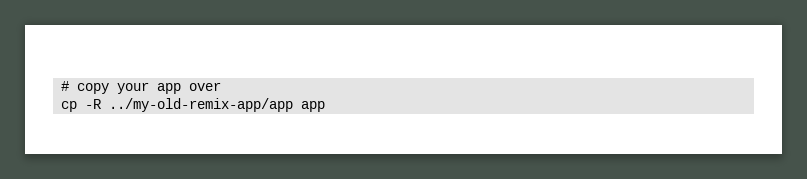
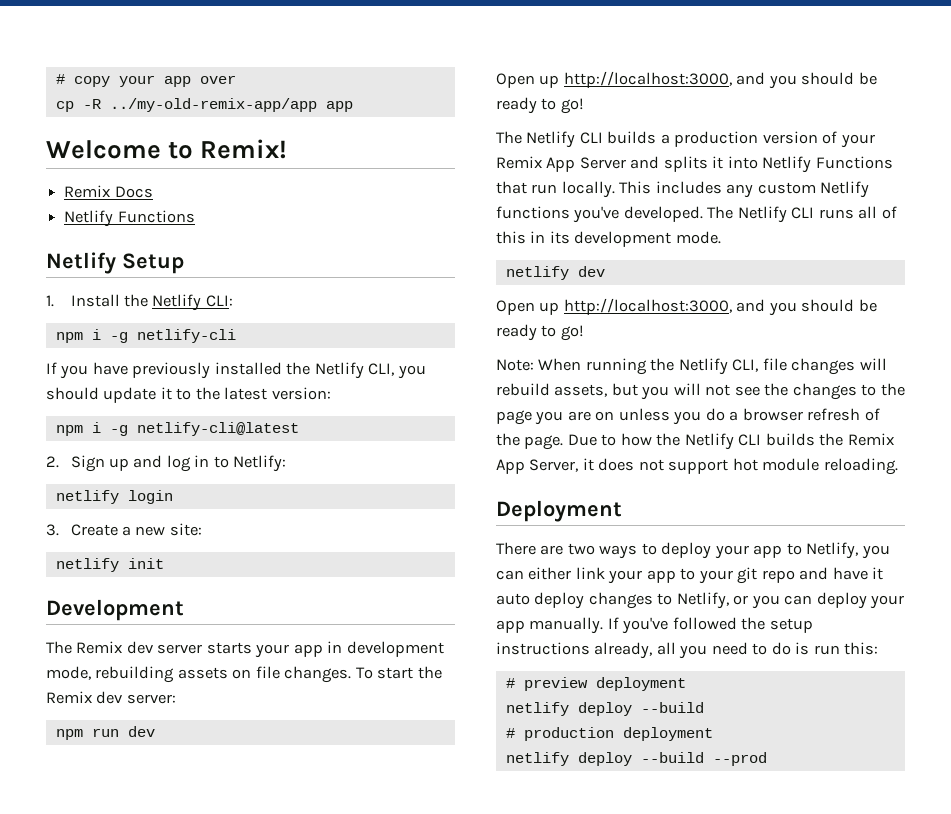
+ Welcome to Remix!
+ Remix Docs
+ Netlify Functions
+ Netlify Setup
+ 1. Install the Netlify CLI:
+ npm i -g netlify-cli
+ If you have previously installed the Netlify CLI, you should update it to the latest version:
+ npm i -g netlify-cli@latest
+ 2. Sign up and log in to Netlify:
+ netlify login
+ 3. Create a new site:
+ netlify init
+ Development
+ The Remix dev server starts your app in development mode, rebuilding assets on file changes. To start the Remix dev server:
+ npm run dev
+ Open up http://localhost:3000, and you should be ready to go!
+ The Netlify CLI builds a production version of your Remix App Server and splits it into Netlify Functions that run locally. This includes any custom Netlify functions you've developed. The Netlify CLI runs all of this in its development mode.
+ netlify dev
+ Open up http://localhost:3000, and you should be ready to go!
+ Note: When running the Netlify CLI, file changes will rebuild assets, but you will not see the changes to the page you are on unless you do a browser refresh of the page. Due to how the Netlify CLI builds the Remix App Server, it does not support hot module reloading.
+ Deployment
+ There are two ways to deploy your app to Netlify, you can either link your app to your git repo and have it auto deploy changes to Netlify, or you can deploy your app manually. If you've followed the setup instructions already, all you need to do is run this:
+ # preview deployment
+ netlify deploy --build
+ # production deployment
+ netlify deploy --build --prod

